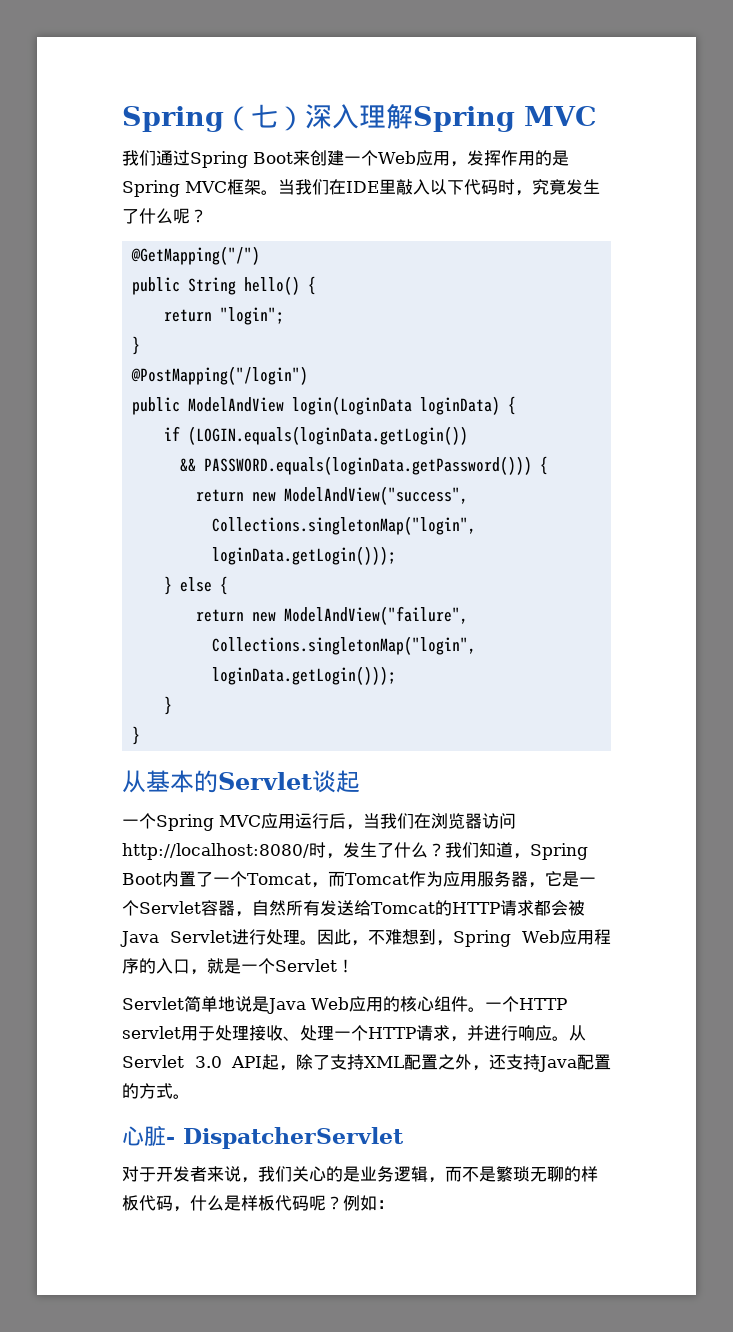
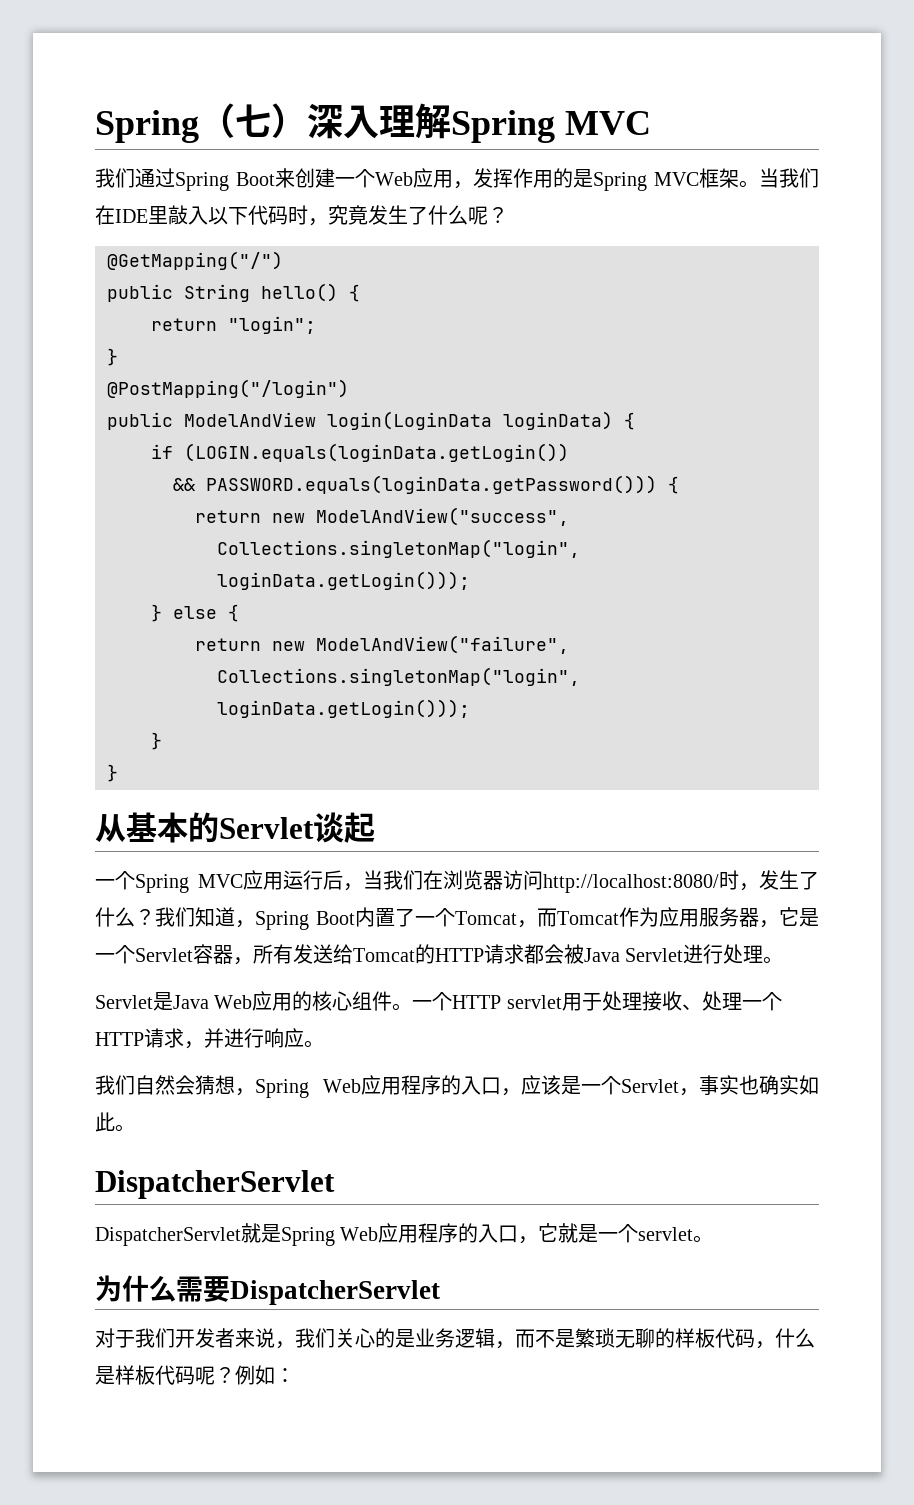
- 我们知道，Spring Boot内置了一个Tomcat，而Tomcat作为应用服务器，它是一个Servlet容器，自然所有发送给Tomcat的HTTP请求都会被Java Servlet进行处理。因此，不难想到，Spring Web应用程序的入口，就是一个Servlet！
- Servlet简单地说是Java Web应用的核心组件。
+ 我们知道，Spring Boot内置了一个Tomcat，而Tomcat作为应用服务器，它是一个Servlet容器，所有发送给Tomcat的HTTP请求都会被Java Servlet进行处理。
+ Servlet是Java Web应用的核心组件。
- 一个HTTP servlet用于处理接收、处理一个HTTP请求，并进行响应。从Servlet 3.0 API起，除了支持XML配置之外，还支持Java配置的方式。
- 心脏- DispatcherServlet
+ 一个HTTP servlet用于处理接收、处理一个HTTP请求，并进行响应。
+ 我们自然会猜想，Spring Web应用程序的入口，应该是一个Servlet，事实也确实如此。
+ DispatcherServlet
+ DispatcherServlet就是Spring Web应用程序的入口，它就是一个servlet。
+ 为什么需要DispatcherServlet
- 对于开发者来说，我们关心的是业务逻辑，而不是繁琐无聊的样板代码，什么是样板代码呢？
+ 对于我们开发者来说，我们关心的是业务逻辑，而不是繁琐无聊的样板代码，什么是样板代码呢？

